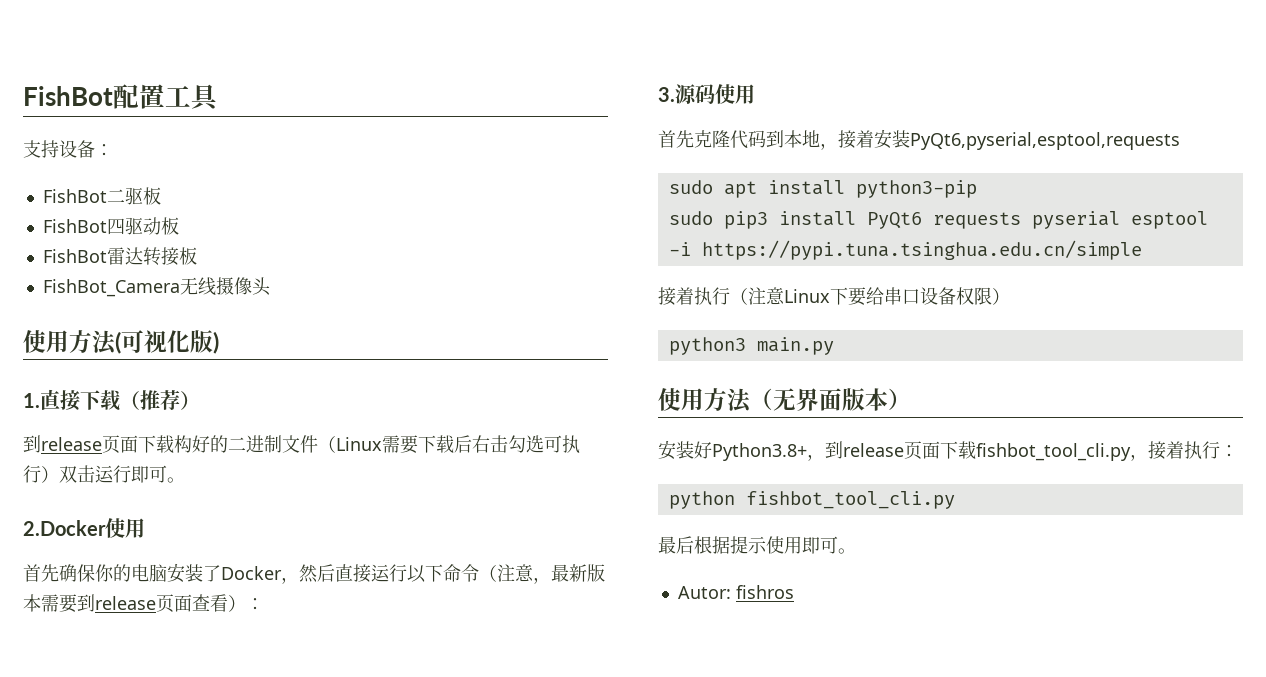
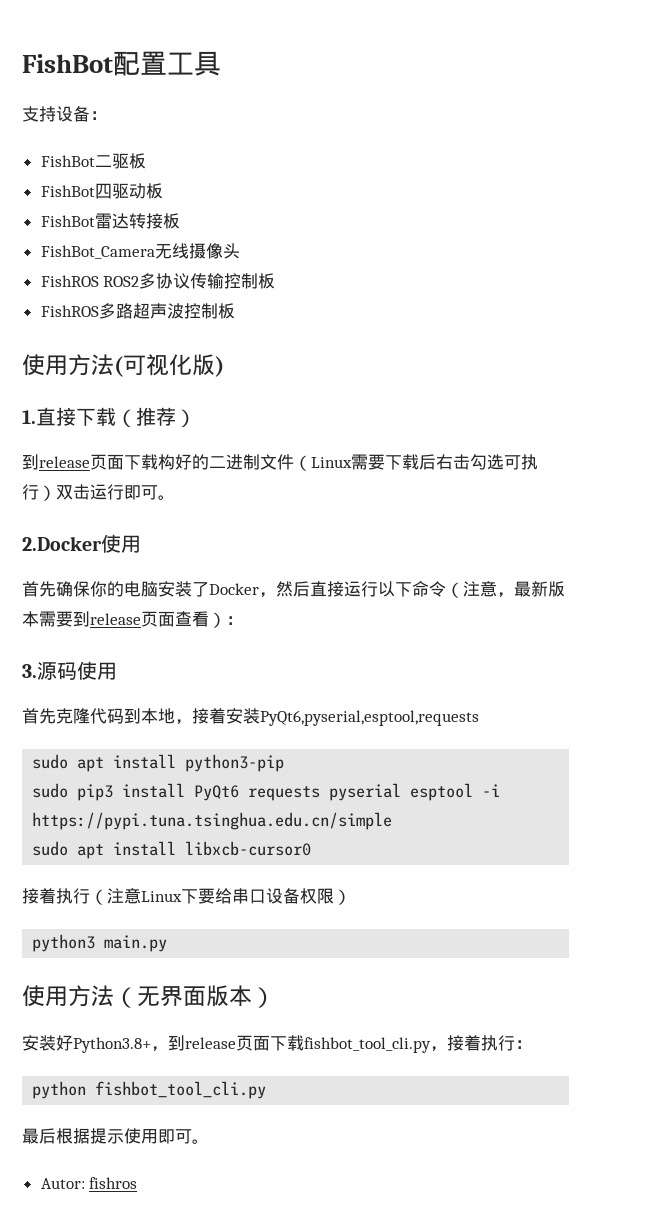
+ FishROS ROS2多协议传输控制板
+ FishROS多路超声波控制板
+ sudo apt install libxcb-cursor0

